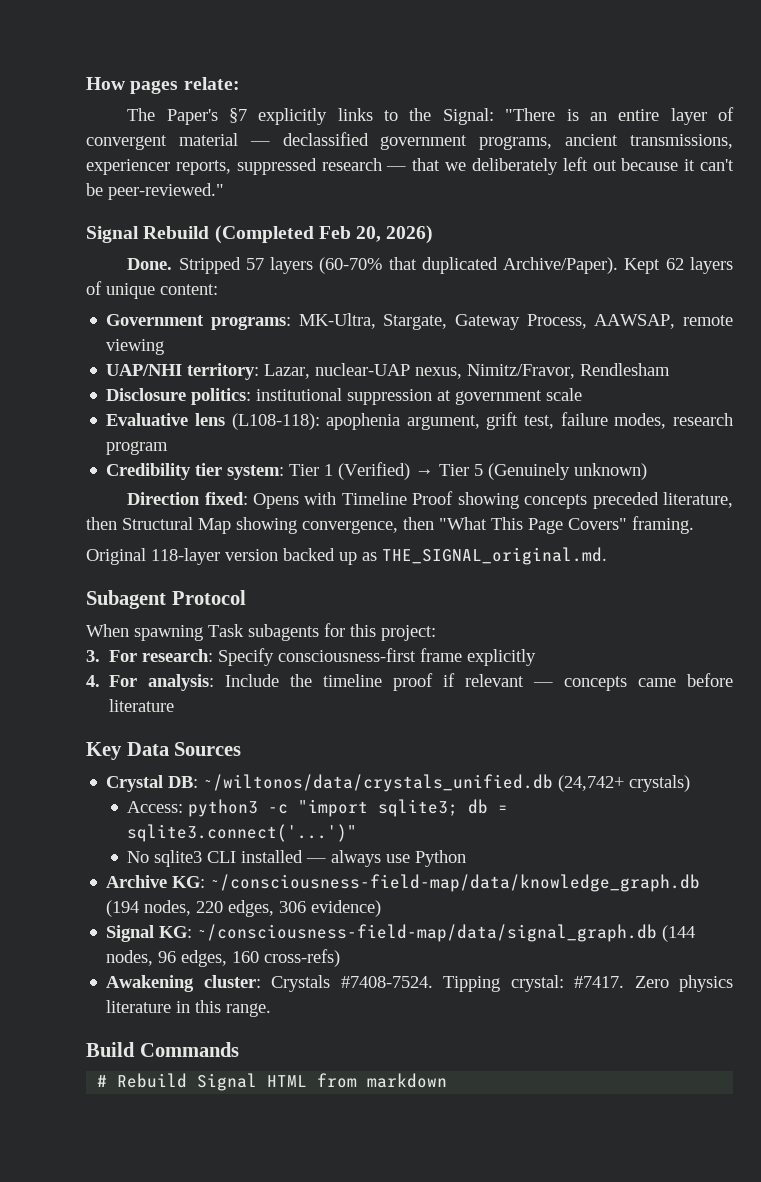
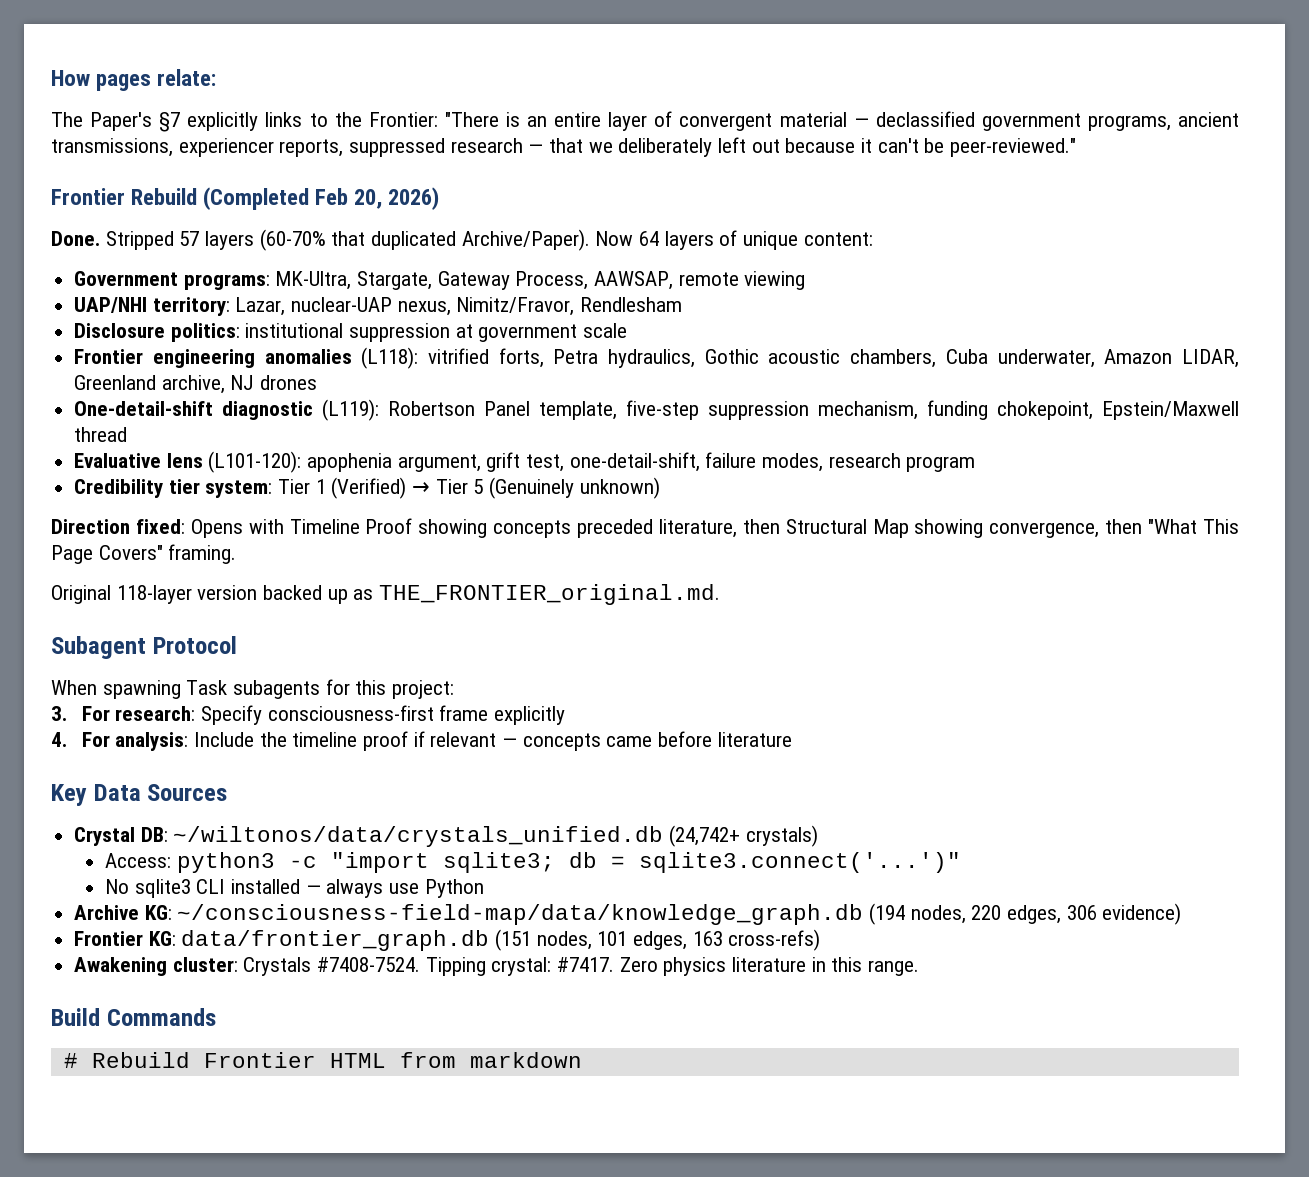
- The Paper's §7 explicitly links to the Signal: "There is an entire layer of convergent material — declassified government programs, ancient transmissions, experiencer reports, suppressed research — that we deliberately left out because it can't be peer-reviewed."
+ The Paper's §7 explicitly links to the Frontier: "There is an entire layer of convergent material — declassified government programs, ancient transmissions, experiencer reports, suppressed research — that we deliberately left out because it can't be peer-reviewed."
- Signal Rebuild (Completed Feb 20, 2026)
+ Frontier Rebuild (Completed Feb 20, 2026)
- Kept 62 layers of unique content:
+ Now 64 layers of unique content:
+ Frontier engineering anomalies (L118): vitrified forts, Petra hydraulics, Gothic acoustic chambers, Cuba underwater, Amazon LIDAR, Greenland archive, NJ drones
+ One-detail-shift diagnostic (L119): Robertson Panel template, five-step suppression mechanism, funding chokepoint, Epstein/Maxwell thread
- Evaluative lens (L108-118): apophenia argument, grift test, failure modes, research program
+ Evaluative lens (L101-120): apophenia argument, grift test, one-detail-shift, failure modes, research program
- Original 118-layer version backed up as THE_SIGNAL_original.md.
+ Original 118-layer version backed up as THE_FRONTIER_original.md.
- Signal KG: ~/consciousness-field-map/data/signal_graph.db (144 nodes, 96 edges, 160 cross-refs)
+ Frontier KG: data/frontier_graph.db (151 nodes, 101 edges, 163 cross-refs)
- # Rebuild Signal HTML from markdown
+ # Rebuild Frontier HTML from markdown

